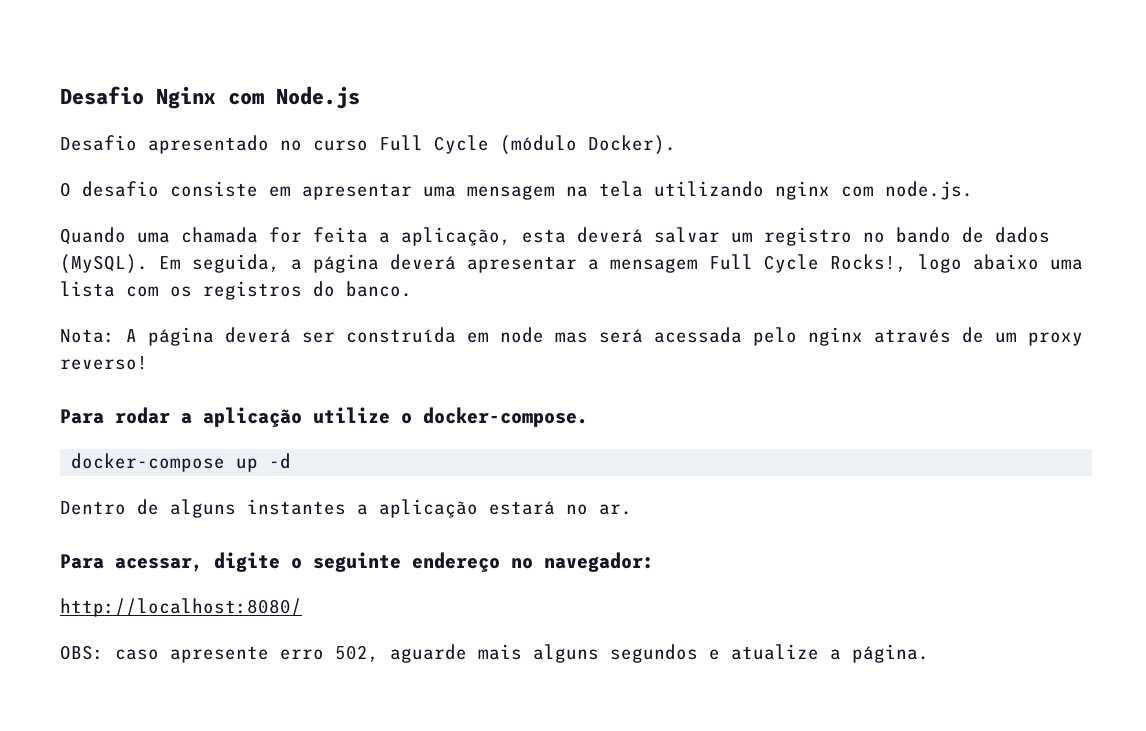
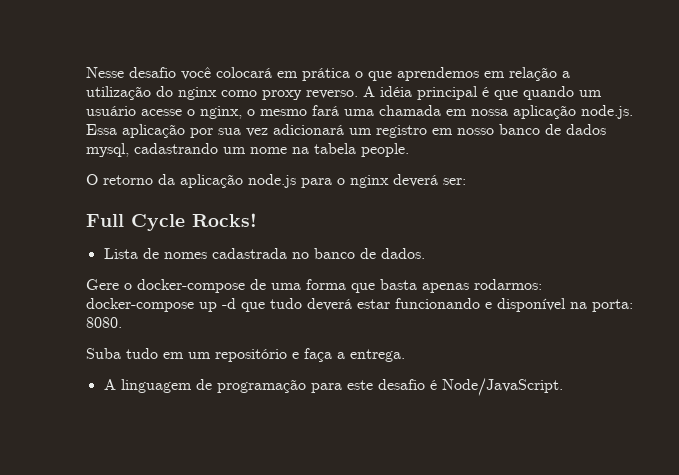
- Desafio Nginx com Node.js
- Desafio apresentado no curso Full Cycle (módulo Docker).
- O desafio consiste em apresentar uma mensagem na tela utilizando nginx com node.js.
- Quando uma chamada for feita a aplicação, esta deverá salvar um registro no bando de dados (MySQL). Em seguida, a página deverá apresentar a mensagem Full Cycle Rocks!, logo abaixo uma lista com os registros do banco.
- Nota: A página deverá ser construída em node mas será acessada pelo nginx através de um proxy reverso!
- Para rodar a aplicação utilize o docker-compose.
- docker-compose up -d
- Dentro de alguns instantes a aplicação estará no ar.
- Para acessar, digite o seguinte endereço no navegador:
- http://localhost:8080/
- OBS: caso apresente erro 502, aguarde mais alguns segundos e atualize a página.
+ Nesse desafio você colocará em prática o que aprendemos em relação a utilização do nginx como proxy reverso. A idéia principal é que quando um usuário acesse o nginx, o mesmo fará uma chamada em nossa aplicação node.js. Essa aplicação por sua vez adicionará um registro em nosso banco de dados mysql, cadastrando um nome na tabela people.
+ O retorno da aplicação node.js para o nginx deverá ser:
+ Full Cycle Rocks!
+ Lista de nomes cadastrada no banco de dados.
+ Gere o docker-compose de uma forma que basta apenas rodarmos: docker-compose up -d que tudo deverá estar funcionando e disponível na porta: 8080.
+ Suba tudo em um repositório e faça a entrega.
+ A linguagem de programação para este desafio é Node/JavaScript.

